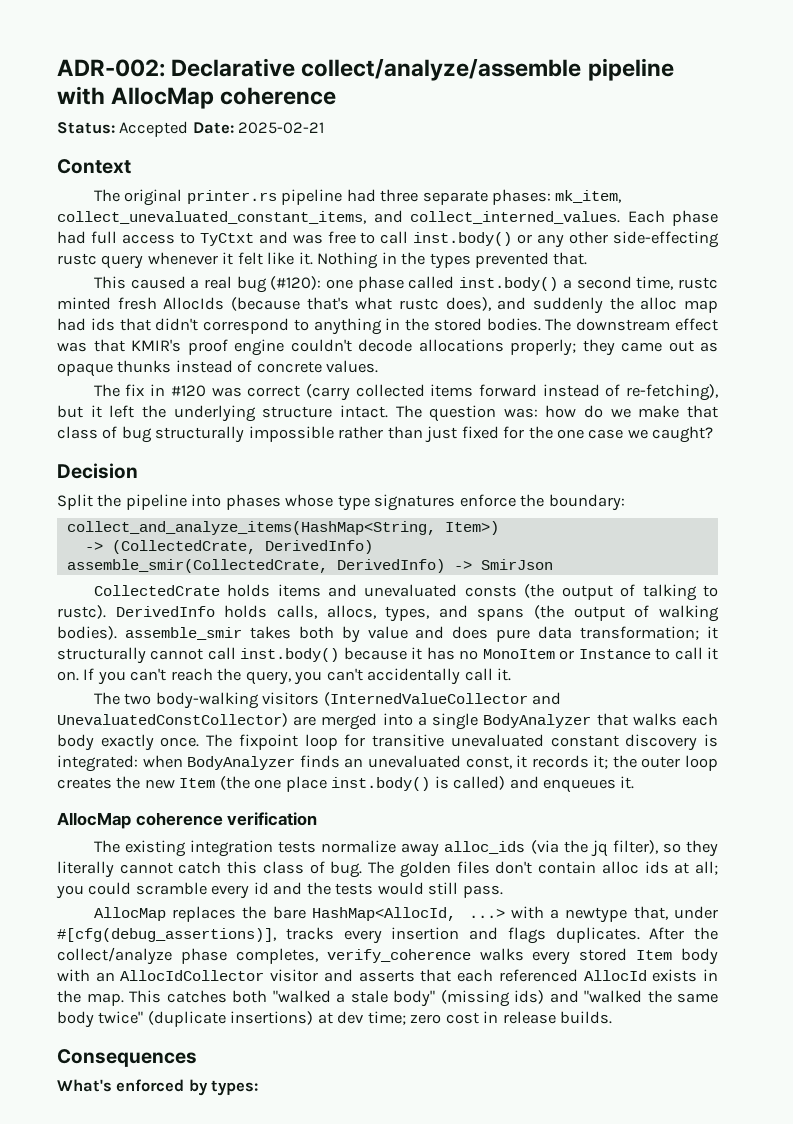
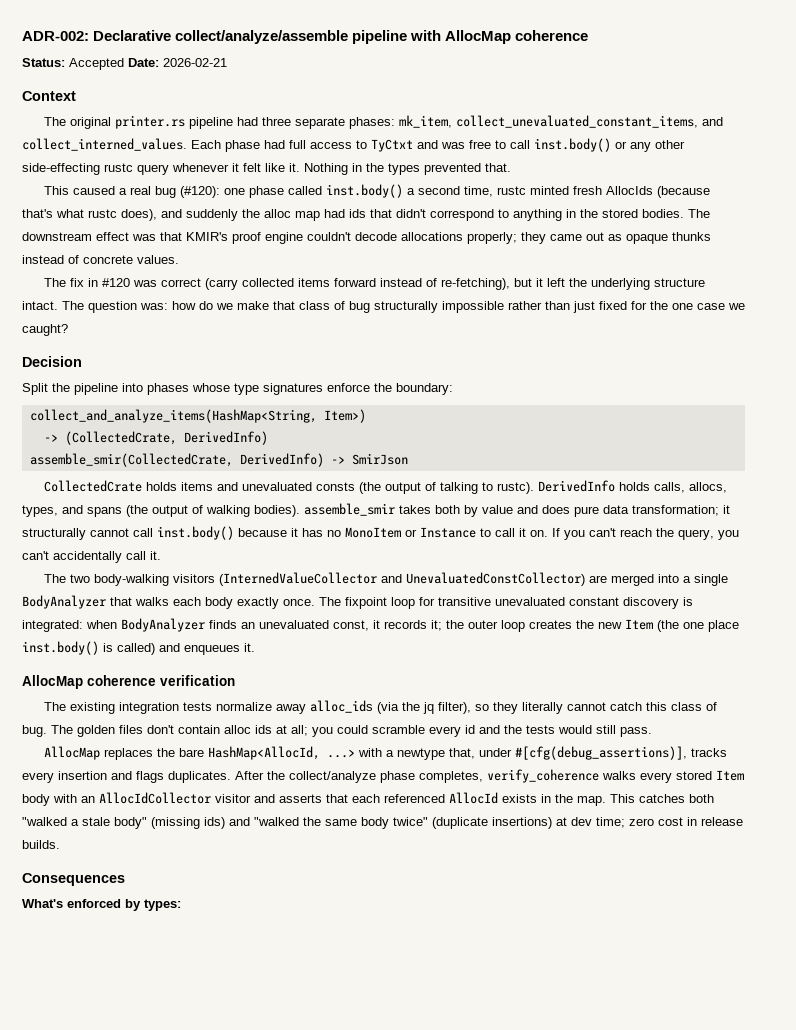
- Status: Accepted Date: 2025-02-21
+ Status: Accepted Date: 2026-02-21

